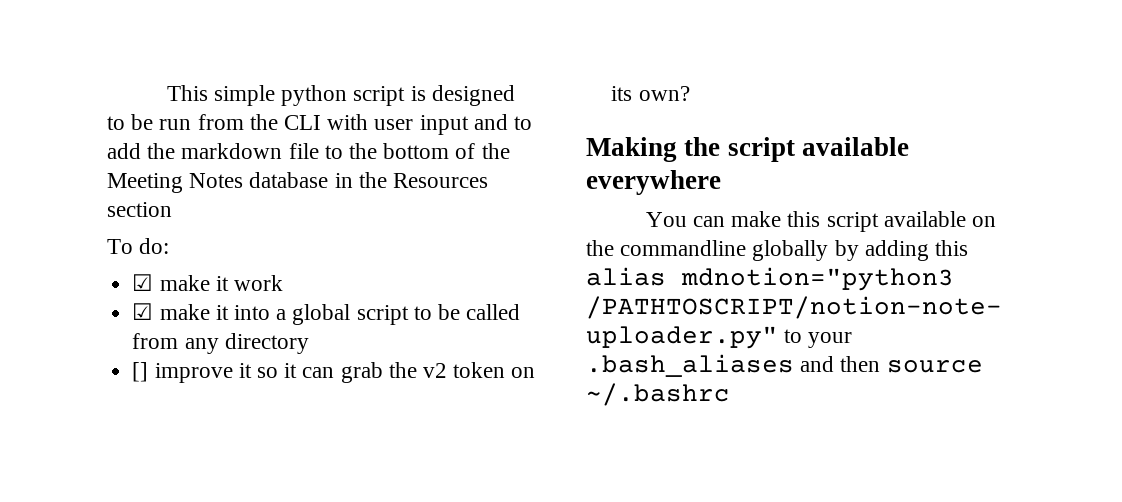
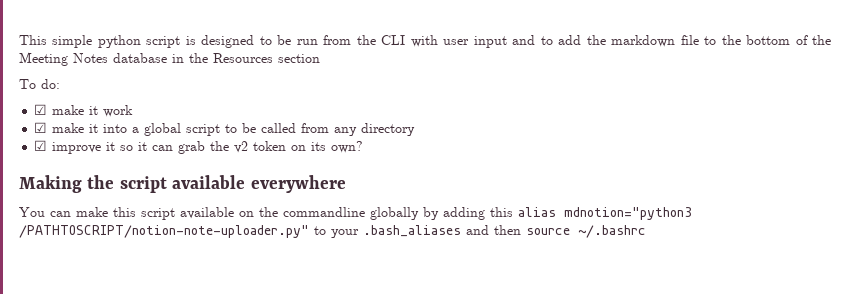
- [] improve it so it can grab the v2 token on its own?
+ ☑ improve it so it can grab the v2 token on its own?

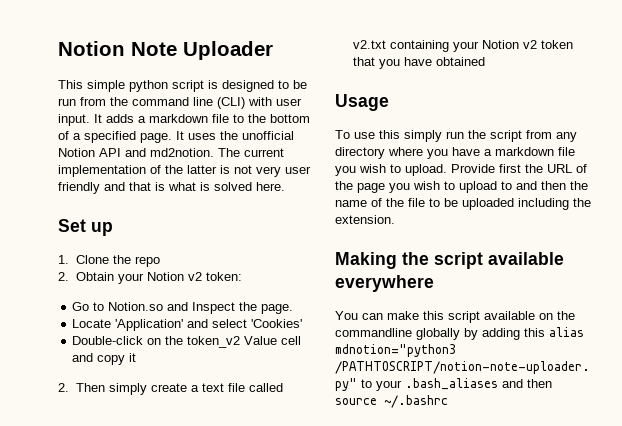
+ Notion Note Uploader
- This simple python script is designed to be run from the CLI with user input and to add the markdown file to the bottom of the Meeting Notes database in the Resources section
- To do:
- ☑ make it work
- ☑ make it into a global script to be called from any directory
- ☑ improve it so it can grab the v2 token on its own?
+ This simple python script is designed to be run from the command line (CLI) with user input. It adds a markdown file to the bottom of a specified page. It uses the unofficial Notion API and md2notion. The current implementation of the latter is not very user friendly and that is what is solved here.
+ Set up
+ 1. Clone the repo
+ 2. Obtain your Notion v2 token:
+ Go to Notion.so and Inspect the page.
+ Locate 'Application' and select 'Cookies'
+ Double-click on the token_v2 Value cell and copy it
+ 2. Then simply create a text file called v2.txt containing your Notion v2 token that you have obtained
+ Usage
+ To use this simply run the script from any directory where you have a markdown file you wish to upload. Provide first the URL of the page you wish to upload to and then the name of the file to be uploaded including the extension.

